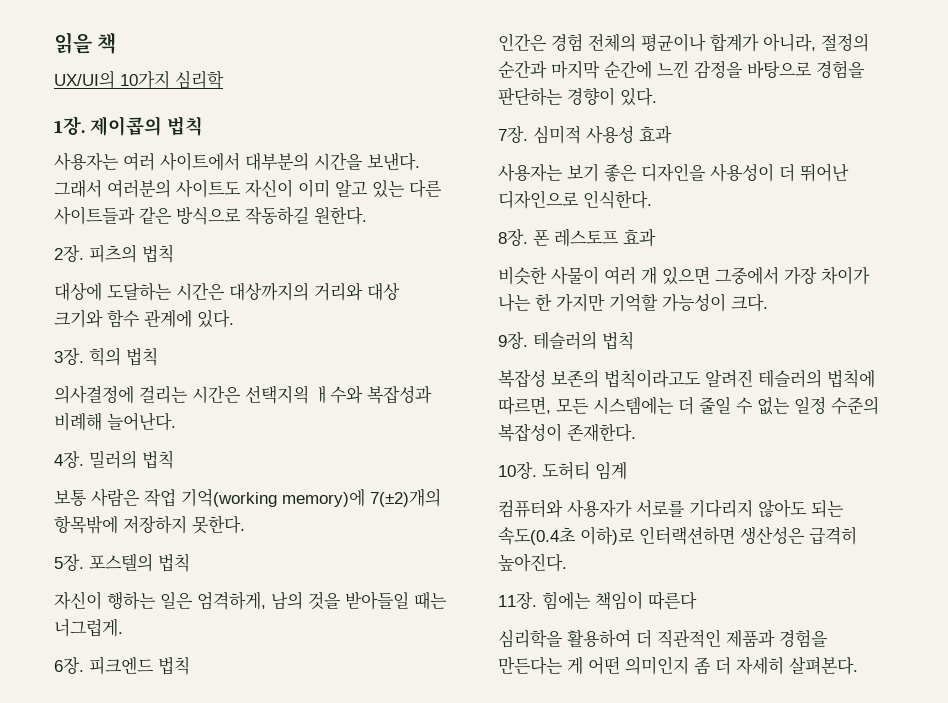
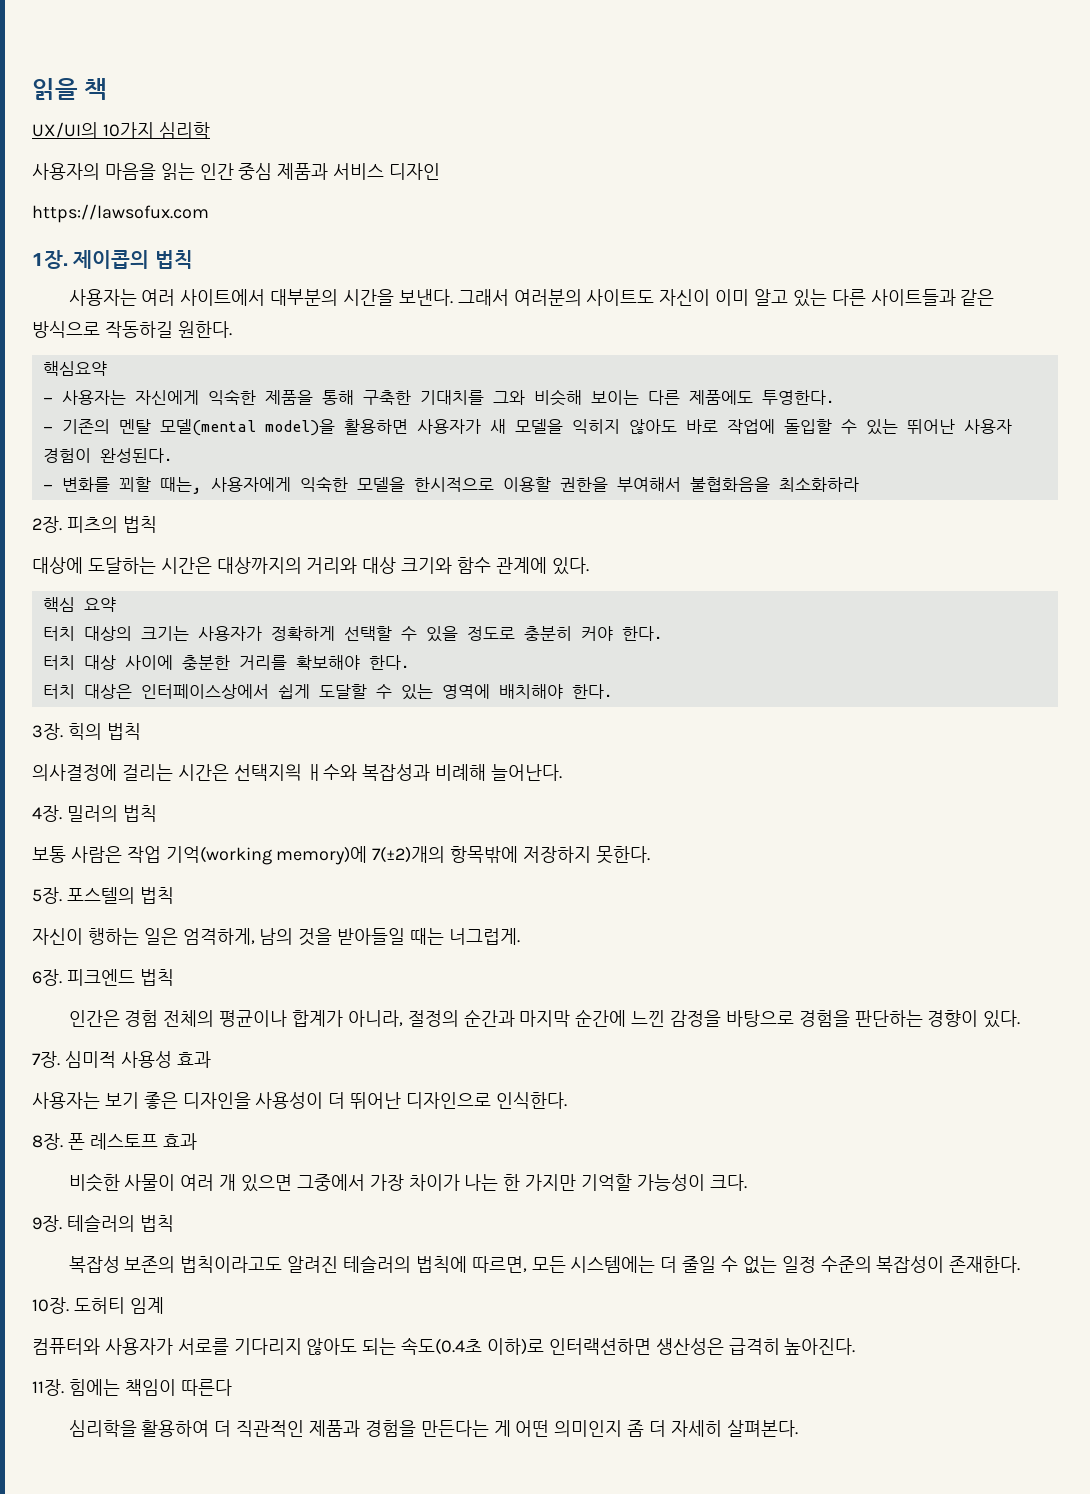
+ 사용자의 마음을 읽는 인간 중심 제품과 서비스 디자인
+ https://lawsofux.com
+ 핵심요약
+ - 사용자는 자신에게 익숙한 제품을 통해 구축한 기대치를 그와 비슷해 보이는 다른 제품에도 투영한다.
+ - 기존의 멘탈 모델(mental model)을 활용하면 사용자가 새 모델을 익히지 않아도 바로 작업에 돌입할 수 있는 뛰어난 사용자 경험이 완성된다.
+ - 변화를 꾀할 때는, 사용자에게 익숙한 모델을 한시적으로 이용할 권한을 부여해서 불협화음을 최소화하라
+ 핵심 요약
+ 터치 대상의 크기는 사용자가 정확하게 선택할 수 있을 정도로 충분히 커야 한다.
+ 터치 대상 사이에 충분한 거리를 확보해야 한다.
+ 터치 대상은 인터페이스상에서 쉽게 도달할 수 있는 영역에 배치해야 한다.

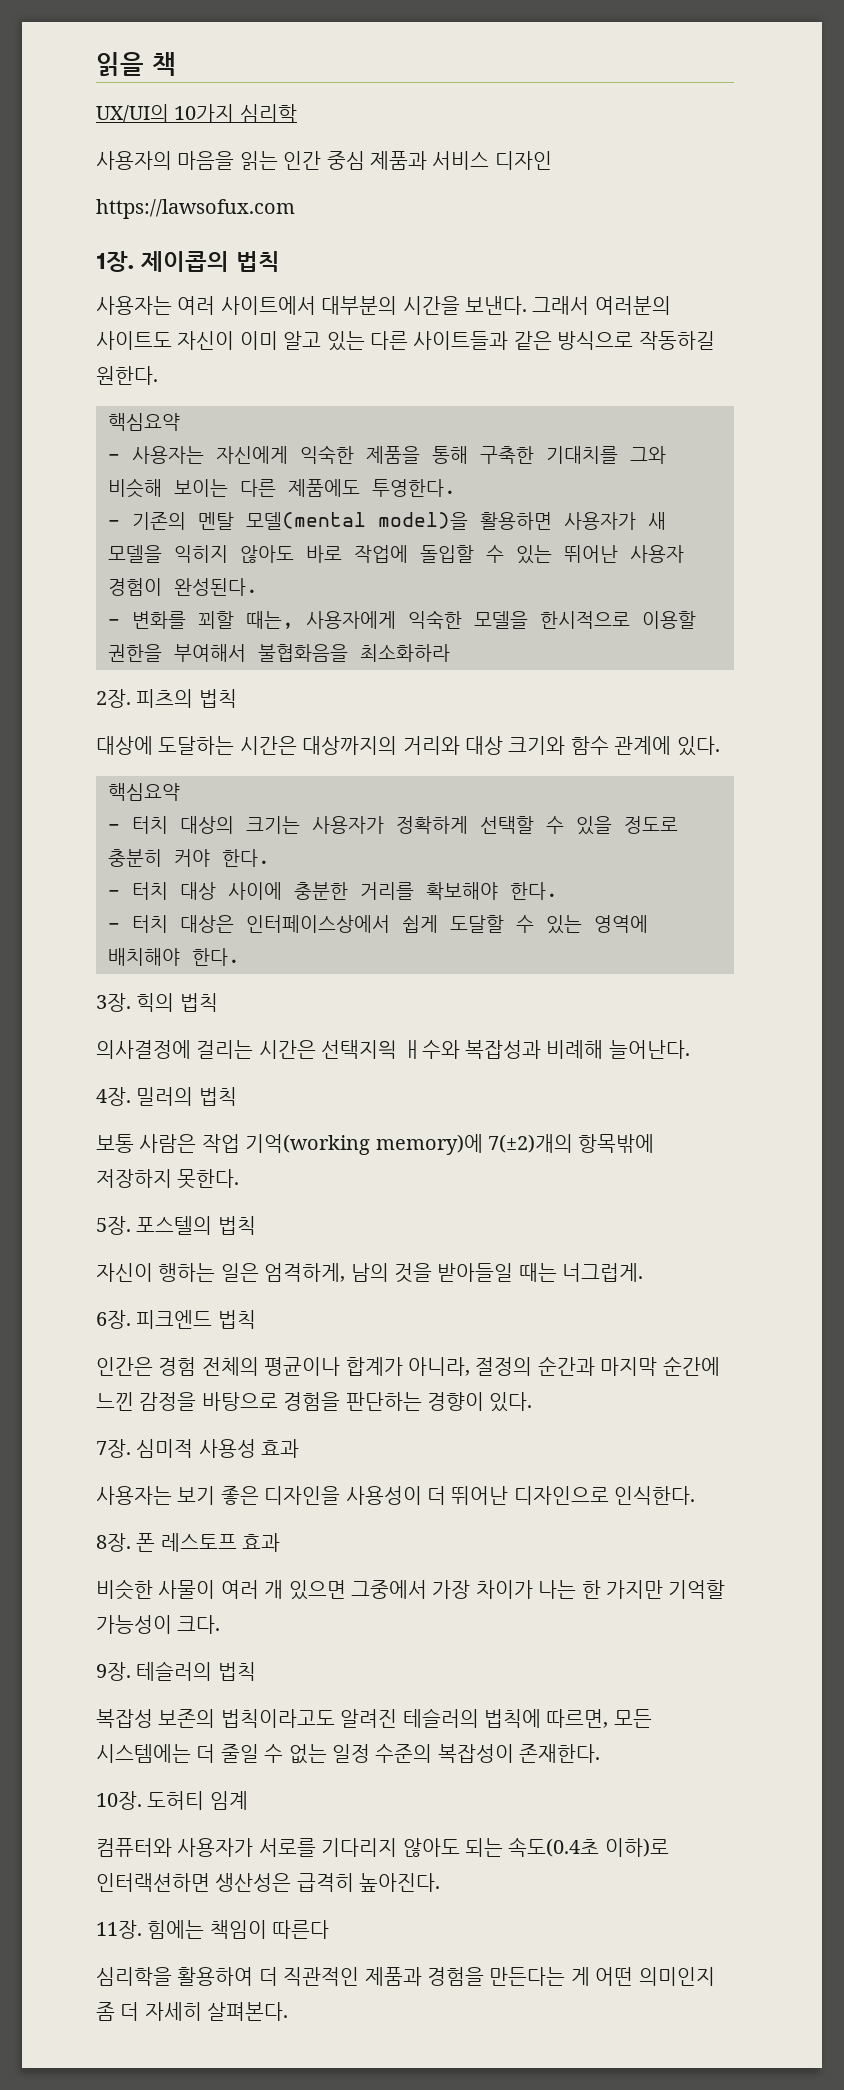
  대상에 도달하는 시간은 대상까지의 거리와 대상 크기와 함수 관계에 있다.
- 핵심 요약
- 터치 대상의 크기는 사용자가 정확하게 선택할 수 있을 정도로 충분히 커야 한다.
+ 핵심요약
+ - 터치 대상의 크기는 사용자가 정확하게 선택할 수 있을 정도로 충분히 커야 한다.
- 터치 대상 사이에 충분한 거리를 확보해야 한다.
+ - 터치 대상 사이에 충분한 거리를 확보해야 한다.
- 터치 대상은 인터페이스상에서 쉽게 도달할 수 있는 영역에 배치해야 한다.
+ - 터치 대상은 인터페이스상에서 쉽게 도달할 수 있는 영역에 배치해야 한다.

